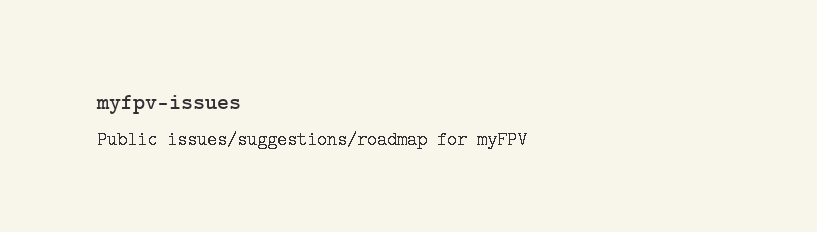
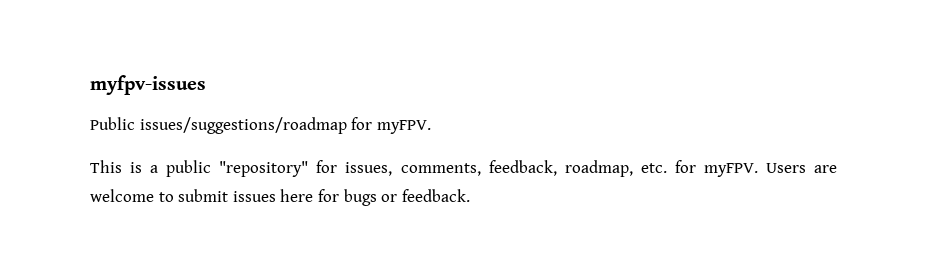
- Public issues/suggestions/roadmap for myFPV
+ Public issues/suggestions/roadmap for myFPV.
+ This is a public "repository" for issues, comments, feedback, roadmap, etc. for myFPV. Users are welcome to submit issues here for bugs or feedback.

